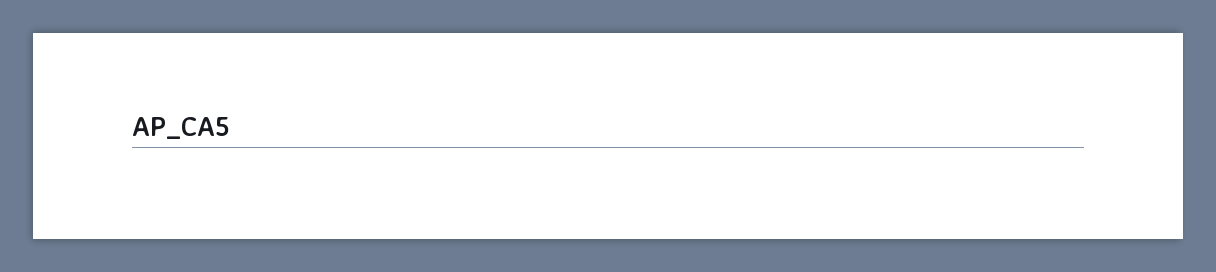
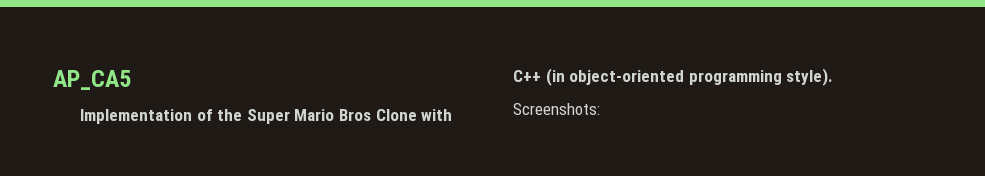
+ Implementation of the Super Mario Bros Clone with C++ (in object-oriented programming style).
+ Screenshots:

